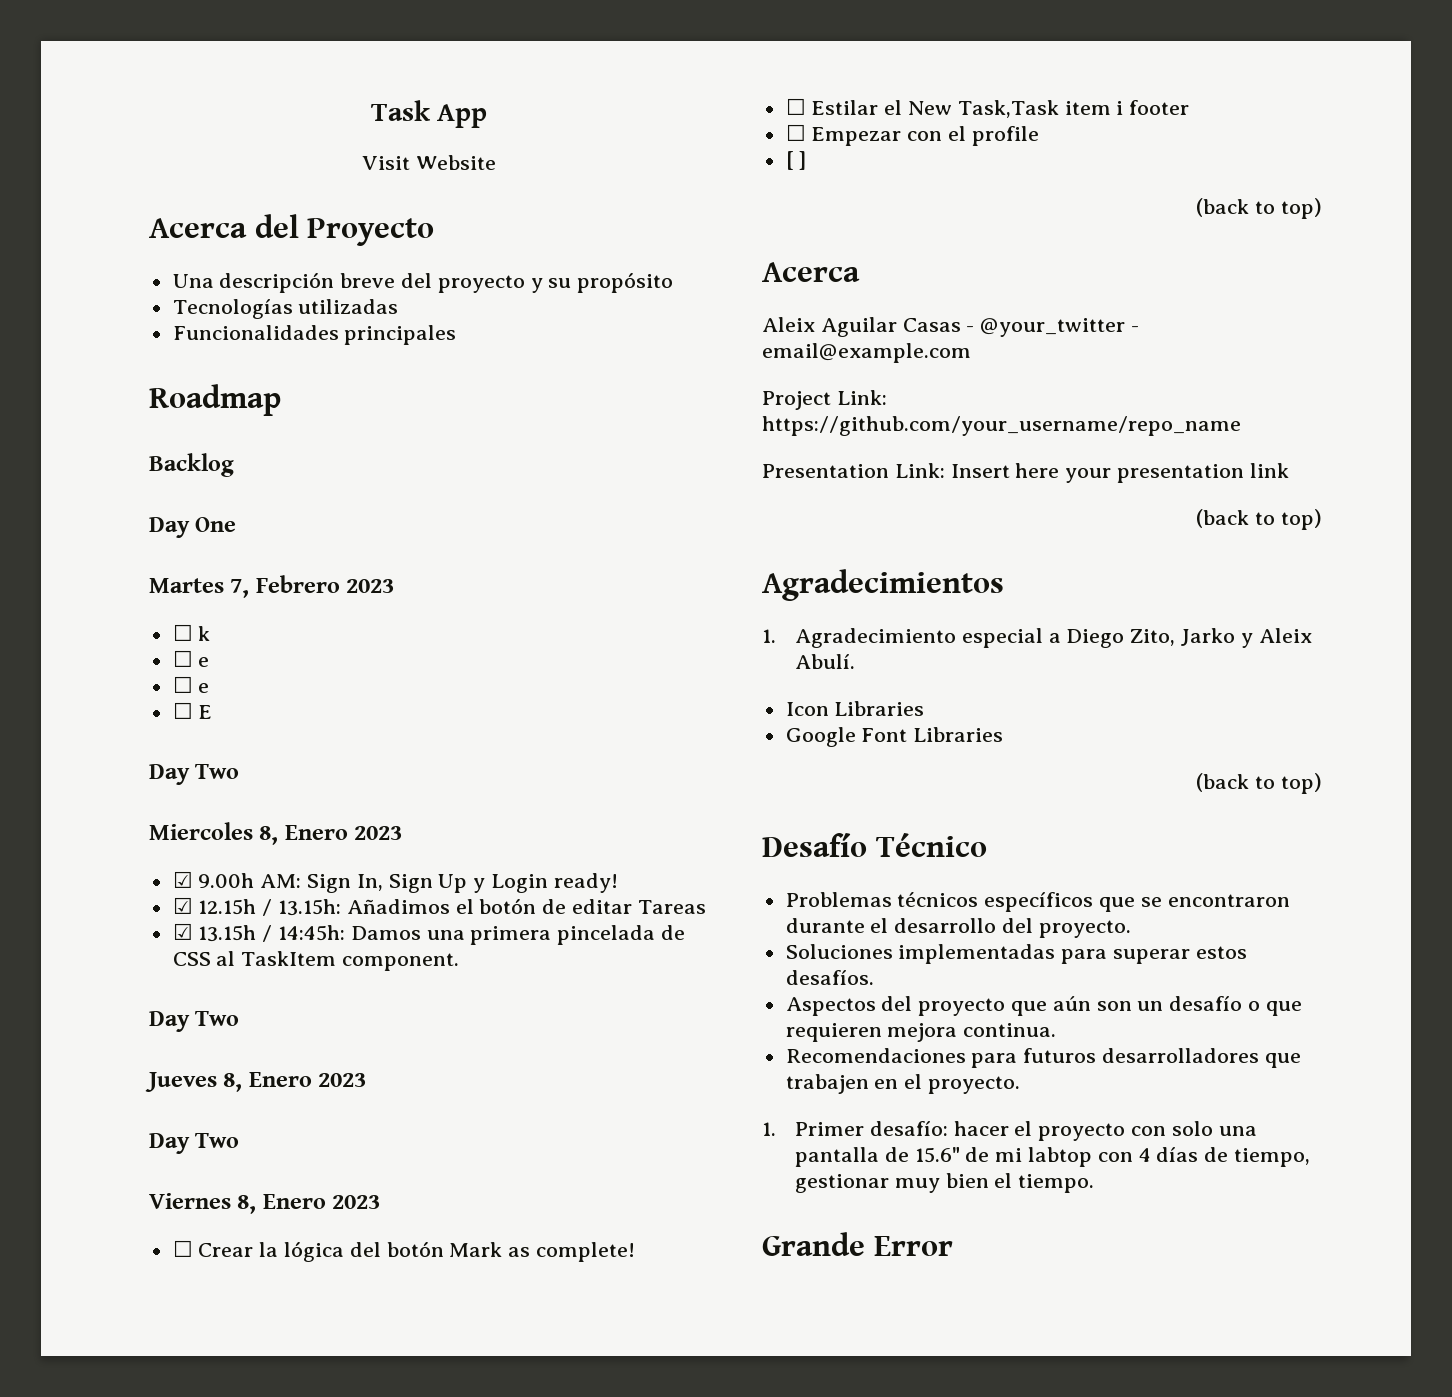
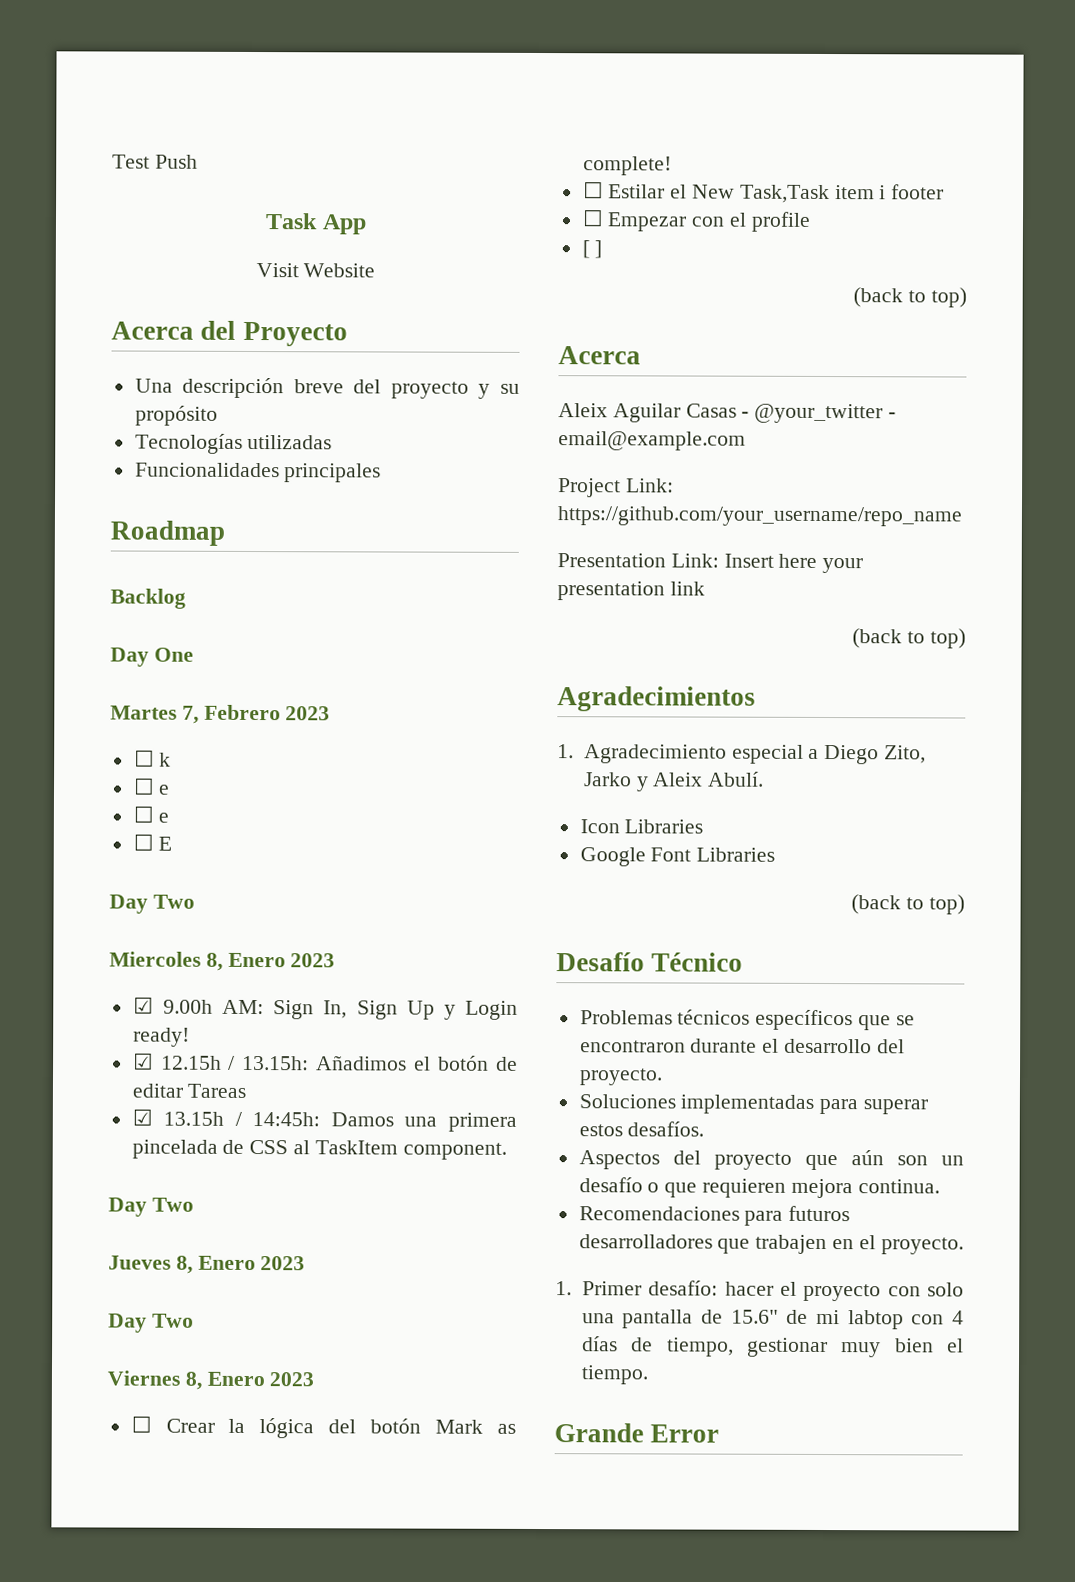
+ Test Push

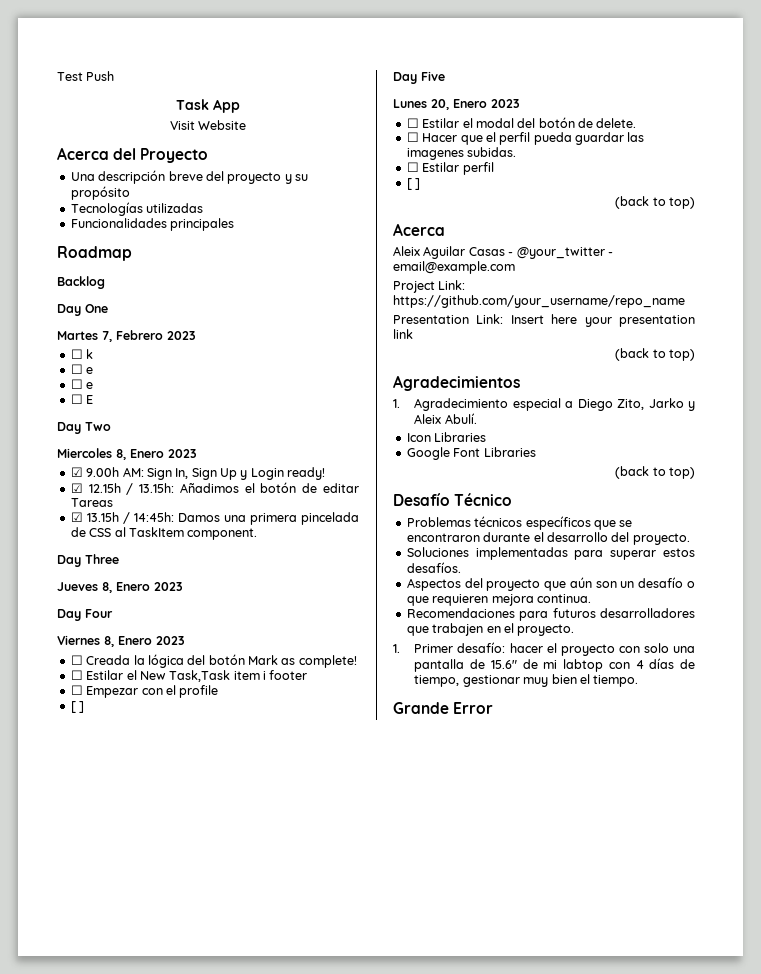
  ☑ 13.15h / 14:45h: Damos una primera pincelada de CSS al TaskItem component.
- Day Two
+ Day Three
  Jueves 8, Enero 2023
- Day Two
+ Day Four
- ☐ Crear la lógica del botón Mark as complete!
+ ☐ Creada la lógica del botón Mark as complete!
+ Day Five
+ Lunes 20, Enero 2023
+ ☐ Estilar el modal del botón de delete.
+ ☐ Hacer que el perfil pueda guardar las imagenes subidas.
+ ☐ Estilar perfil
+ [ ]

